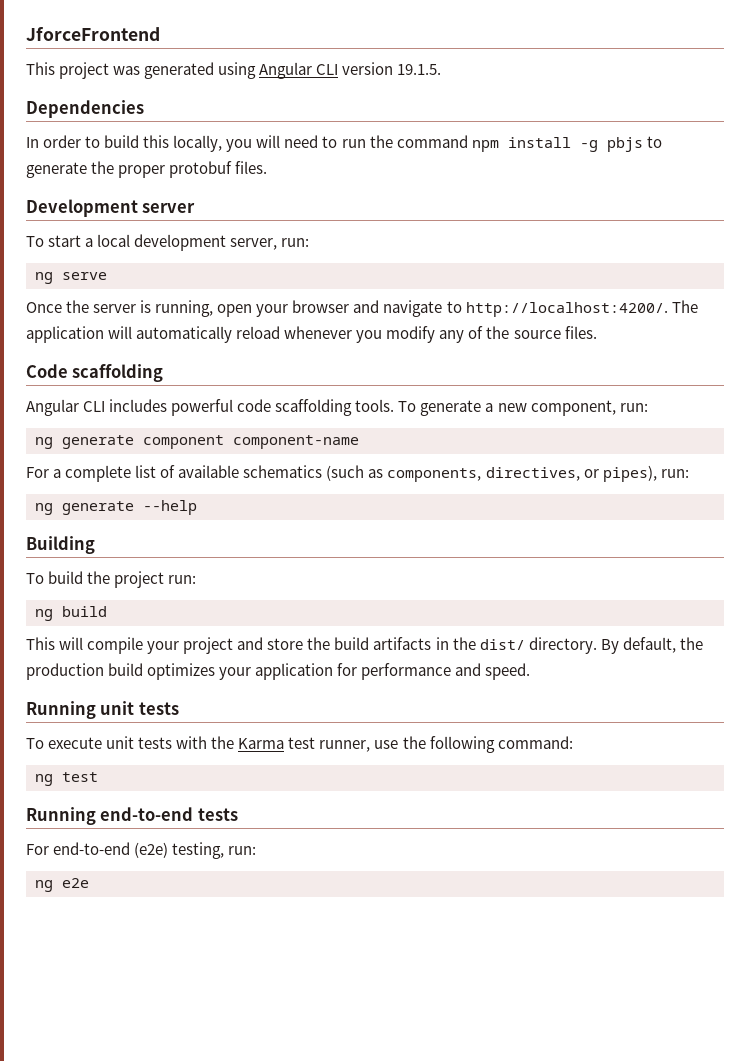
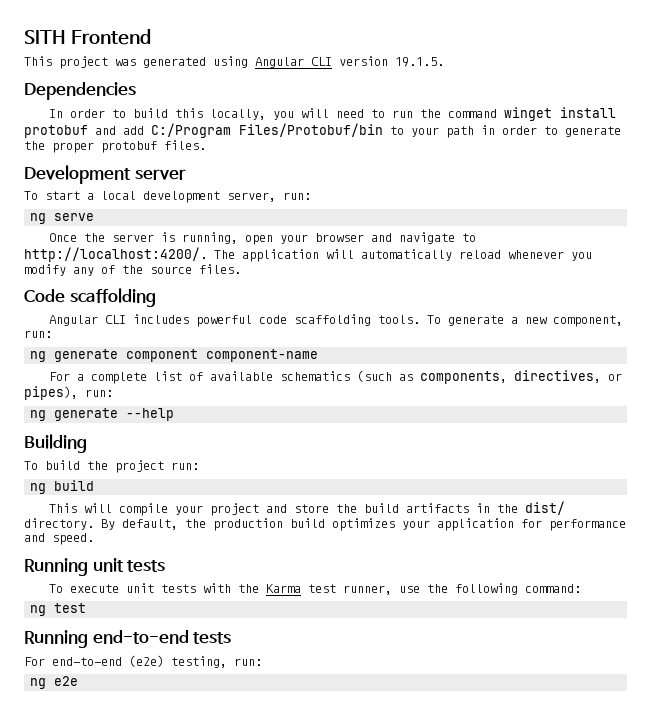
- JforceFrontend
+ SITH Frontend
- In order to build this locally, you will need to run the command npm install -g pbjs to generate the proper protobuf files.
+ In order to build this locally, you will need to run the command winget install protobuf and add C:/Program Files/Protobuf/bin to your path in order to generate the proper protobuf files.

